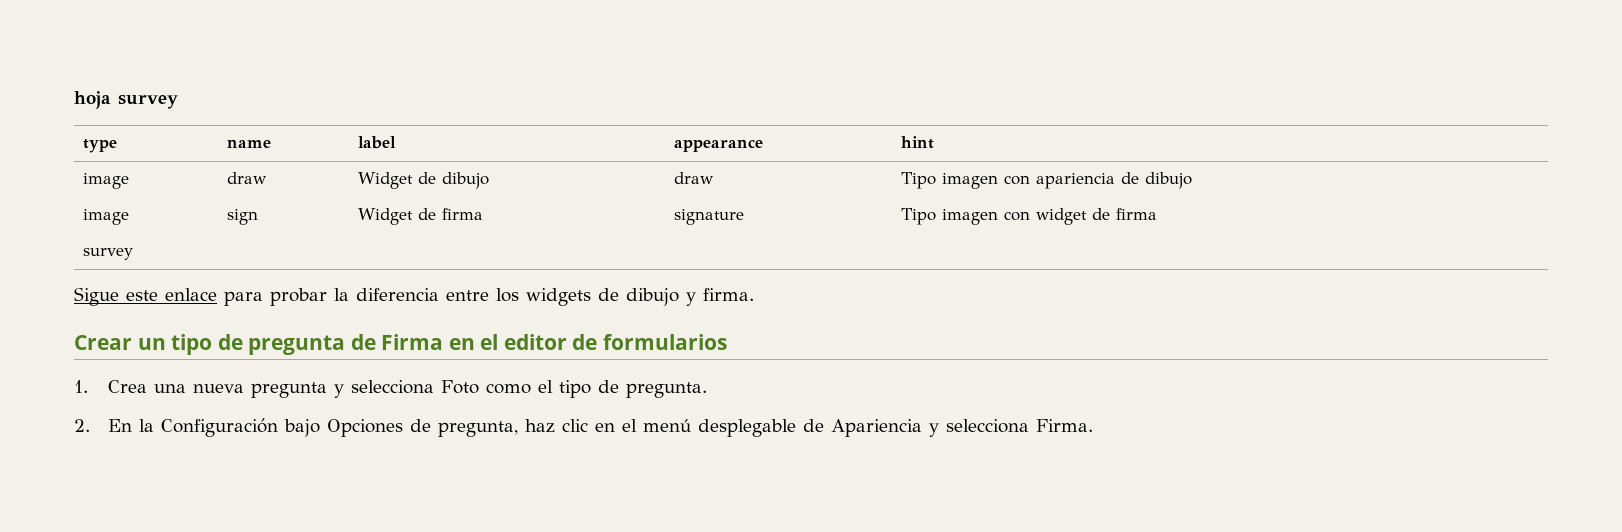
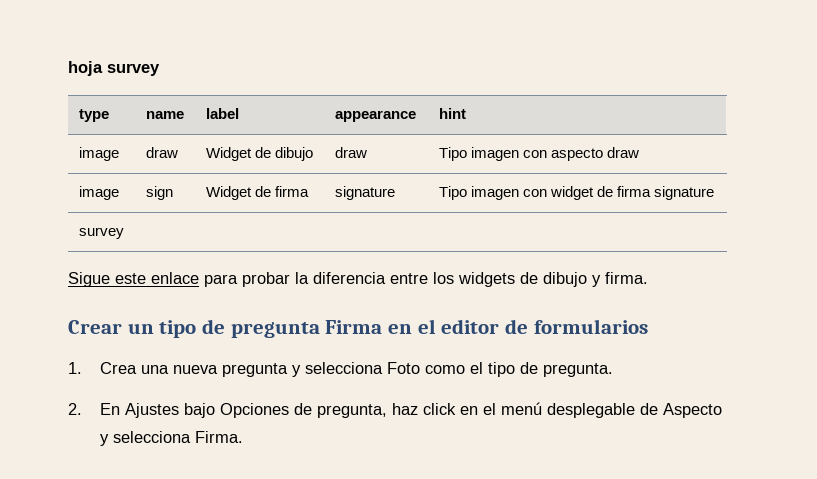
- image | draw | Widget de dibujo | draw | Tipo imagen con apariencia de dibujo
+ image | draw | Widget de dibujo | draw | Tipo imagen con aspecto draw
- image | sign | Widget de firma | signature | Tipo imagen con widget de firma
+ image | sign | Widget de firma | signature | Tipo imagen con widget de firma signature
- Crear un tipo de pregunta de Firma en el editor de formularios
+ Crear un tipo de pregunta Firma en el editor de formularios
- 2. En la Configuración bajo Opciones de pregunta, haz clic en el menú desplegable de Apariencia y selecciona Firma.
+ 2. En Ajustes bajo Opciones de pregunta, haz click en el menú desplegable de Aspecto y selecciona Firma.

